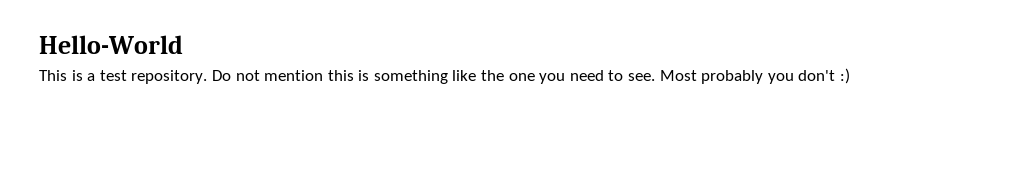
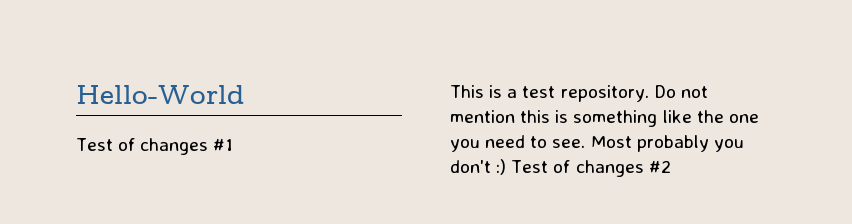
+ Test of changes #1
- Most probably you don't :)
+ Most probably you don't :) Test of changes #2

